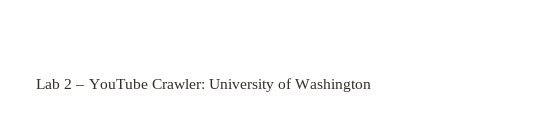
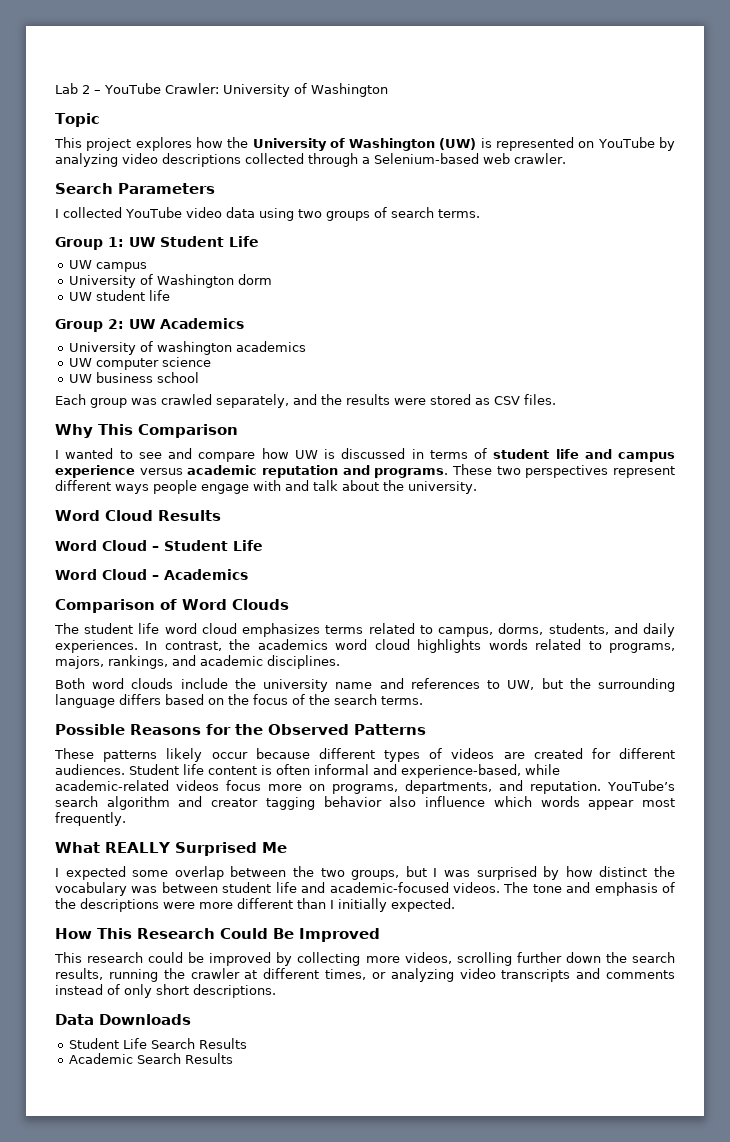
+ Topic
+ This project explores how the University of Washington (UW) is represented on YouTube by analyzing video descriptions collected through a Selenium-based web crawler.
+ Search Parameters
+ I collected YouTube video data using two groups of search terms.
+ Group 1: UW Student Life
+ UW campus
+ University of Washington dorm
+ UW student life
+ Group 2: UW Academics
+ University of washington academics
+ UW computer science
+ UW business school
+ Each group was crawled separately, and the results were stored as CSV files.
+ Why This Comparison
+ I wanted to see and compare how UW is discussed in terms of student life and campus experience versus academic reputation and programs. These two perspectives represent different ways people engage with and talk about the university.
+ Word Cloud Results
+ Word Cloud – Student Life
+ Word Cloud – Academics
+ Comparison of Word Clouds
+ The student life word cloud emphasizes terms related to campus, dorms, students, and daily experiences. In contrast, the academics word cloud highlights words related to programs, majors, rankings, and academic disciplines.
+ Both word clouds include the university name and references to UW, but the surrounding language differs based on the focus of the search terms.
+ Possible Reasons for the Observed Patterns
+ These patterns likely occur because different types of videos are created for different audiences. Student life content is often informal and experience-based, while academic-related videos focus more on programs, departments, and reputation. YouTube’s search algorithm and creator tagging behavior also influence which words appear most frequently.
+ What REALLY Surprised Me
+ I expected some overlap between the two groups, but I was surprised by how distinct the vocabulary was between student life and academic-focused videos. The tone and emphasis of the descriptions were more different than I initially expected.
+ How This Research Could Be Improved
+ This research could be improved by collecting more videos, scrolling further down the search results, running the crawler at different times, or analyzing video transcripts and comments instead of only short descriptions.
+ Data Downloads
+ Student Life Search Results
+ Academic Search Results

